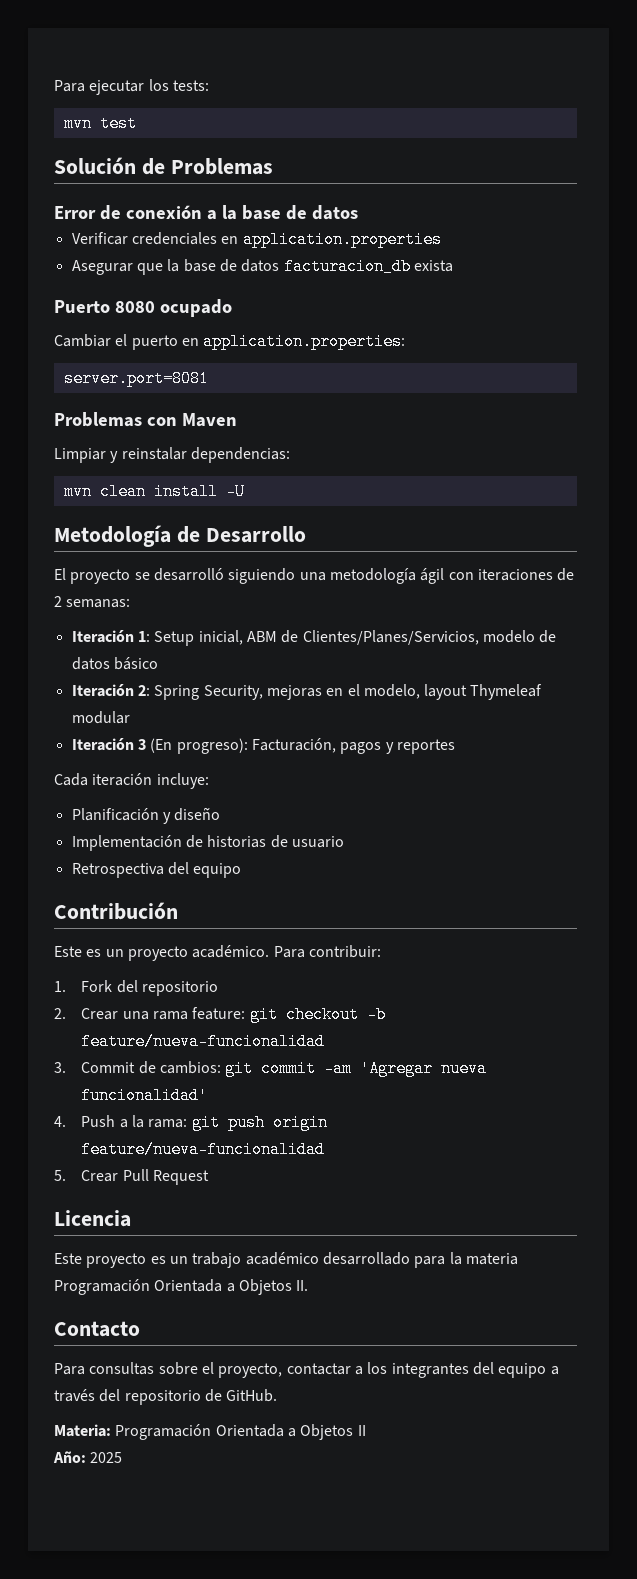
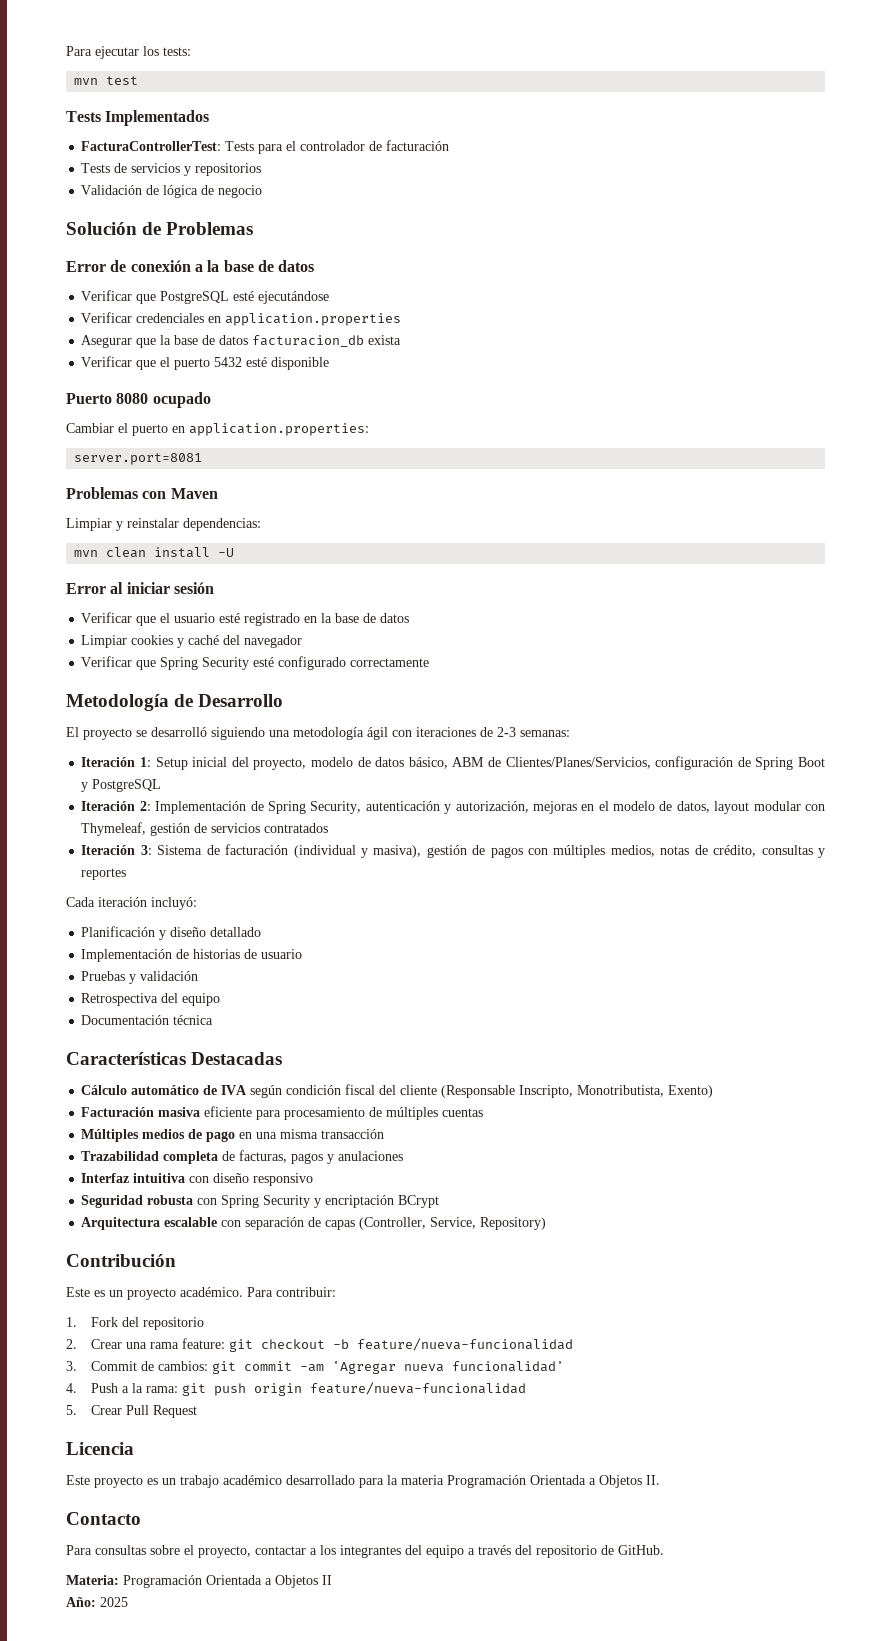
+ Tests Implementados
+ FacturaControllerTest: Tests para el controlador de facturación
+ Tests de servicios y repositorios
+ Validación de lógica de negocio
+ Verificar que PostgreSQL esté ejecutándose
+ Verificar que el puerto 5432 esté disponible
+ Error al iniciar sesión
+ Verificar que el usuario esté registrado en la base de datos
+ Limpiar cookies y caché del navegador
+ Verificar que Spring Security esté configurado correctamente
- El proyecto se desarrolló siguiendo una metodología ágil con iteraciones de 2 semanas:
+ El proyecto se desarrolló siguiendo una metodología ágil con iteraciones de 2-3 semanas:
- Iteración 1: Setup inicial, ABM de Clientes/Planes/Servicios, modelo de datos básico
- Iteración 2: Spring Security, mejoras en el modelo, layout Thymeleaf modular
- Iteración 3 (En progreso): Facturación, pagos y reportes
+ Iteración 1: Setup inicial del proyecto, modelo de datos básico, ABM de Clientes/Planes/Servicios, configuración de Spring Boot y PostgreSQL
+ Iteración 2: Implementación de Spring Security, autenticación y autorización, mejoras en el modelo de datos, layout modular con Thymeleaf, gestión de servicios contratados
+ Iteración 3: Sistema de facturación (individual y masiva), gestión de pagos con múltiples medios, notas de crédito, consultas y reportes
- Cada iteración incluye:
+ Cada iteración incluyó:
- Planificación y diseño
+ Planificación y diseño detallado
+ Pruebas y validación
+ Documentación técnica
+ Características Destacadas
+ Cálculo automático de IVA según condición fiscal del cliente (Responsable Inscripto, Monotributista, Exento)
+ Facturación masiva eficiente para procesamiento de múltiples cuentas
+ Múltiples medios de pago en una misma transacción
+ Trazabilidad completa de facturas, pagos y anulaciones
+ Interfaz intuitiva con diseño responsivo
+ Seguridad robusta con Spring Security y encriptación BCrypt
+ Arquitectura escalable con separación de capas (Controller, Service, Repository)

